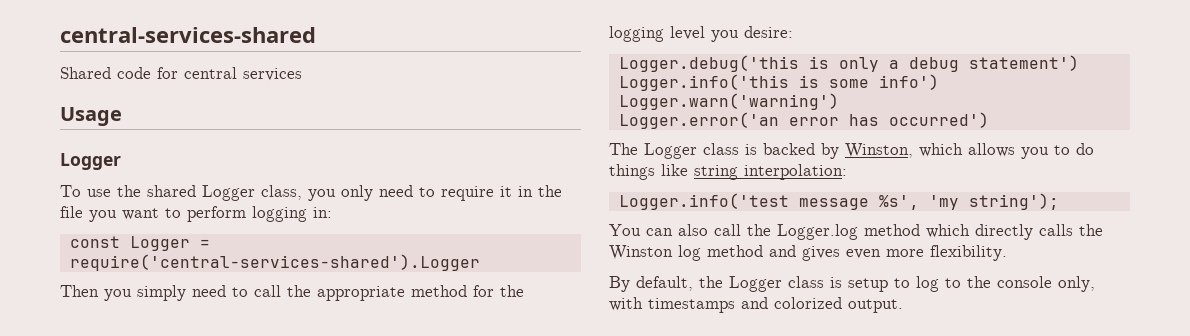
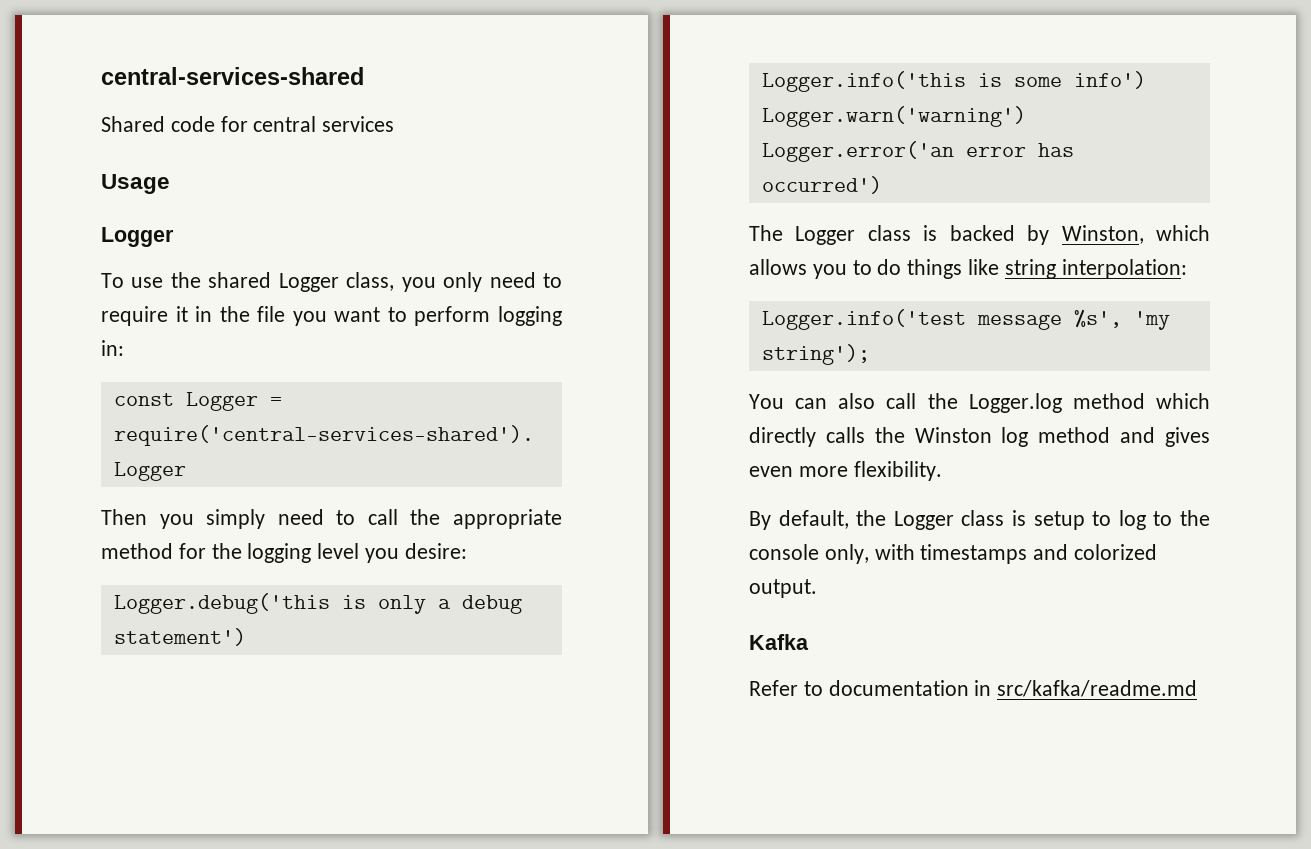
+ Kafka
+ Refer to documentation in src/kafka/readme.md

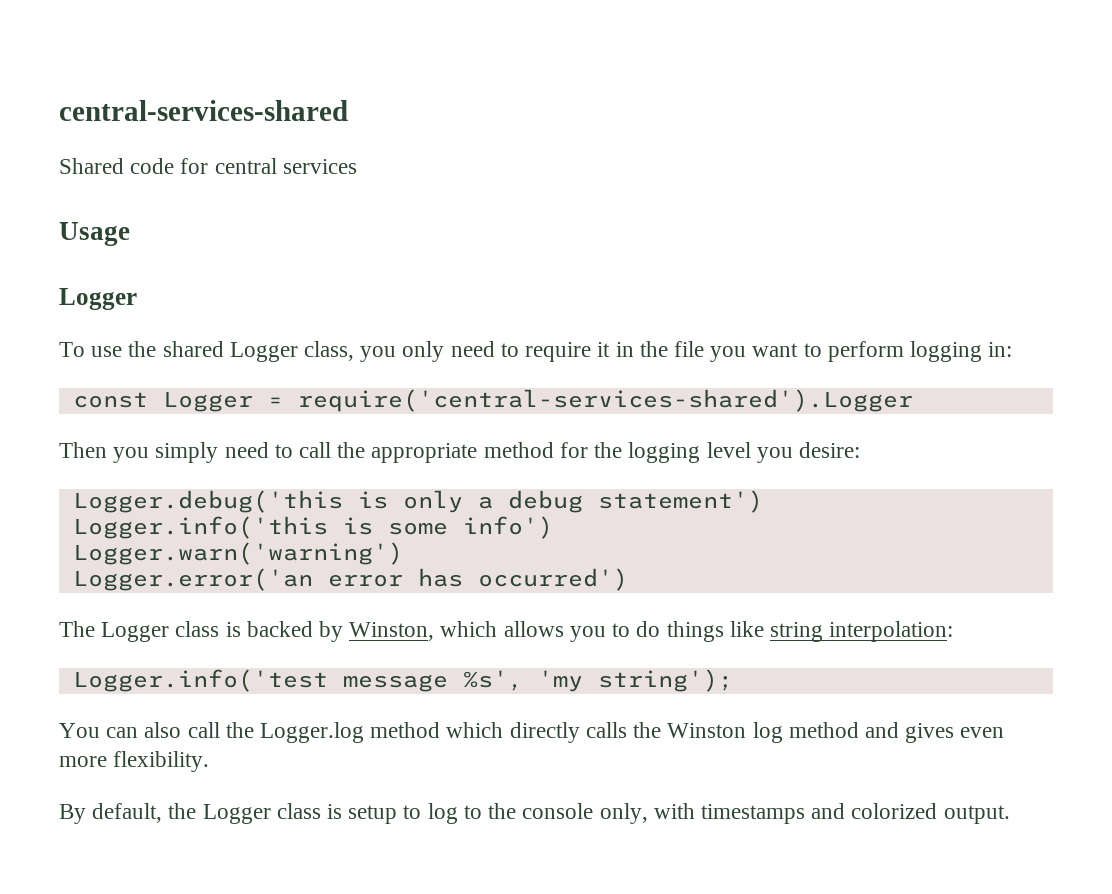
- Kafka
- Refer to documentation in src/kafka/readme.md

